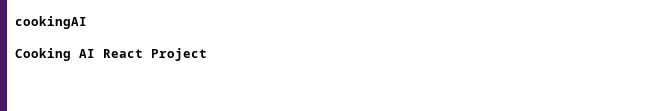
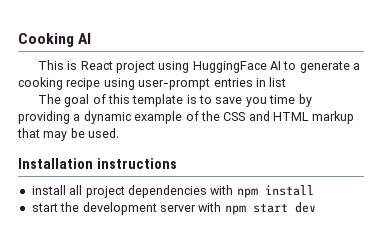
- cookingAI
- Cooking AI React Project
+ Cooking AI
+ This is React project using HuggingFace AI to generate a cooking recipe using user-prompt entries in list
+ The goal of this template is to save you time by providing a dynamic example of the CSS and HTML markup that may be used.
+ Installation instructions
+ install all project dependencies with npm install
+ start the development server with npm start dev

